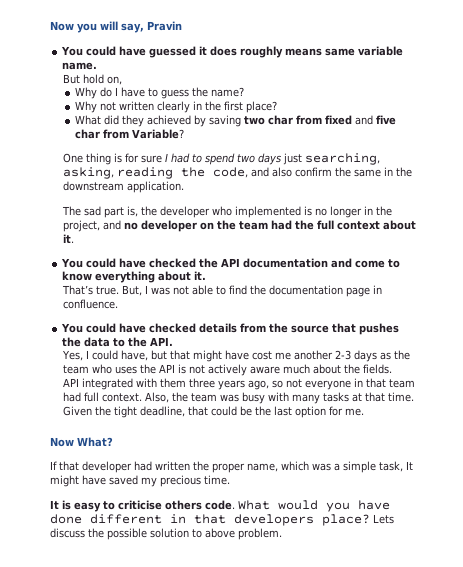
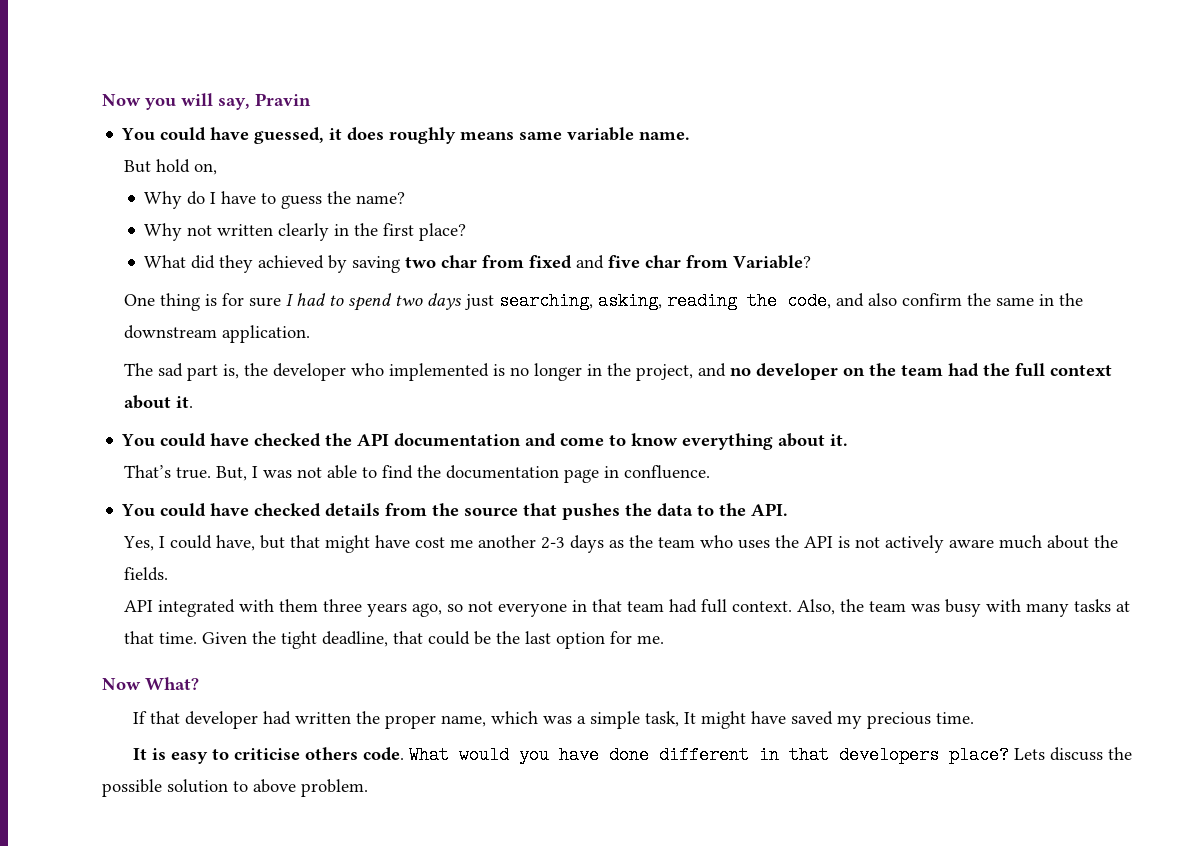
- You could have guessed it does roughly means same variable name.
+ You could have guessed, it does roughly means same variable name.

